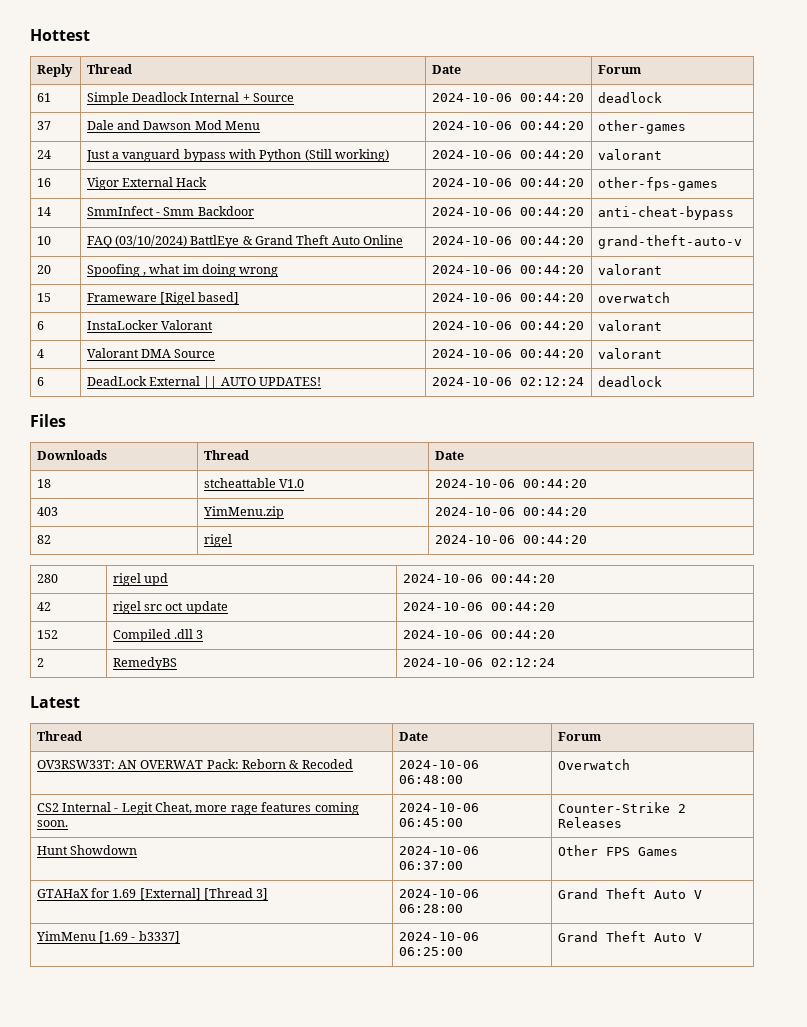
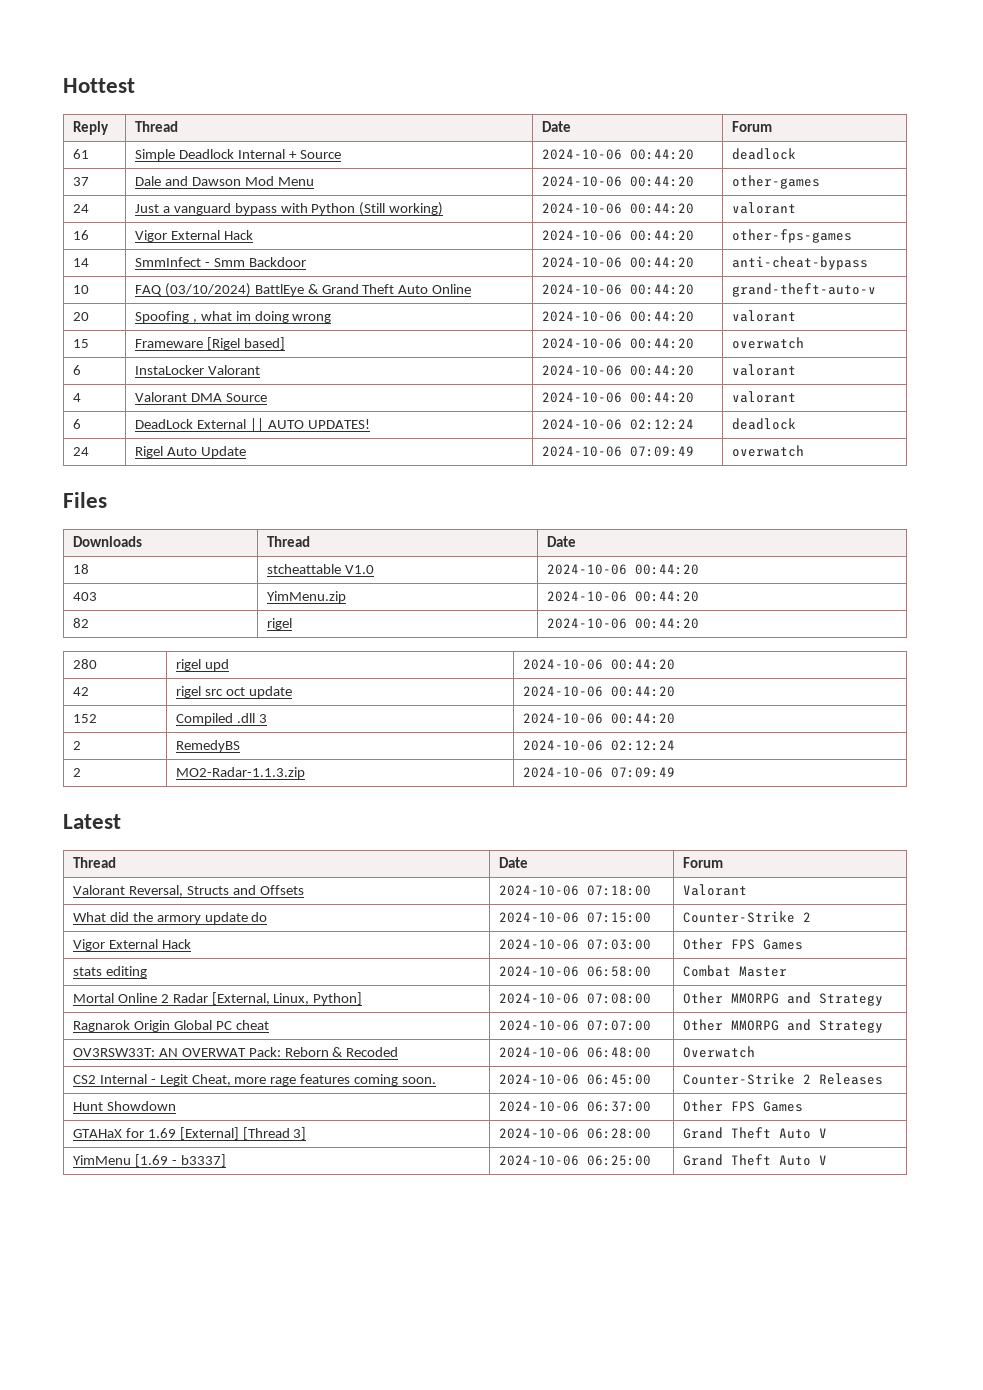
+ 24 | Rigel Auto Update | 2024-10-06 07:09:49 | overwatch
+ 2 | MO2-Radar-1.1.3.zip | 2024-10-06 07:09:49
+ Valorant Reversal, Structs and Offsets | 2024-10-06 07:18:00 | Valorant
+ What did the armory update do | 2024-10-06 07:15:00 | Counter-Strike 2
+ Vigor External Hack | 2024-10-06 07:03:00 | Other FPS Games
+ stats editing | 2024-10-06 06:58:00 | Combat Master
+ Mortal Online 2 Radar [External, Linux, Python] | 2024-10-06 07:08:00 | Other MMORPG and Strategy
+ Ragnarok Origin Global PC cheat | 2024-10-06 07:07:00 | Other MMORPG and Strategy

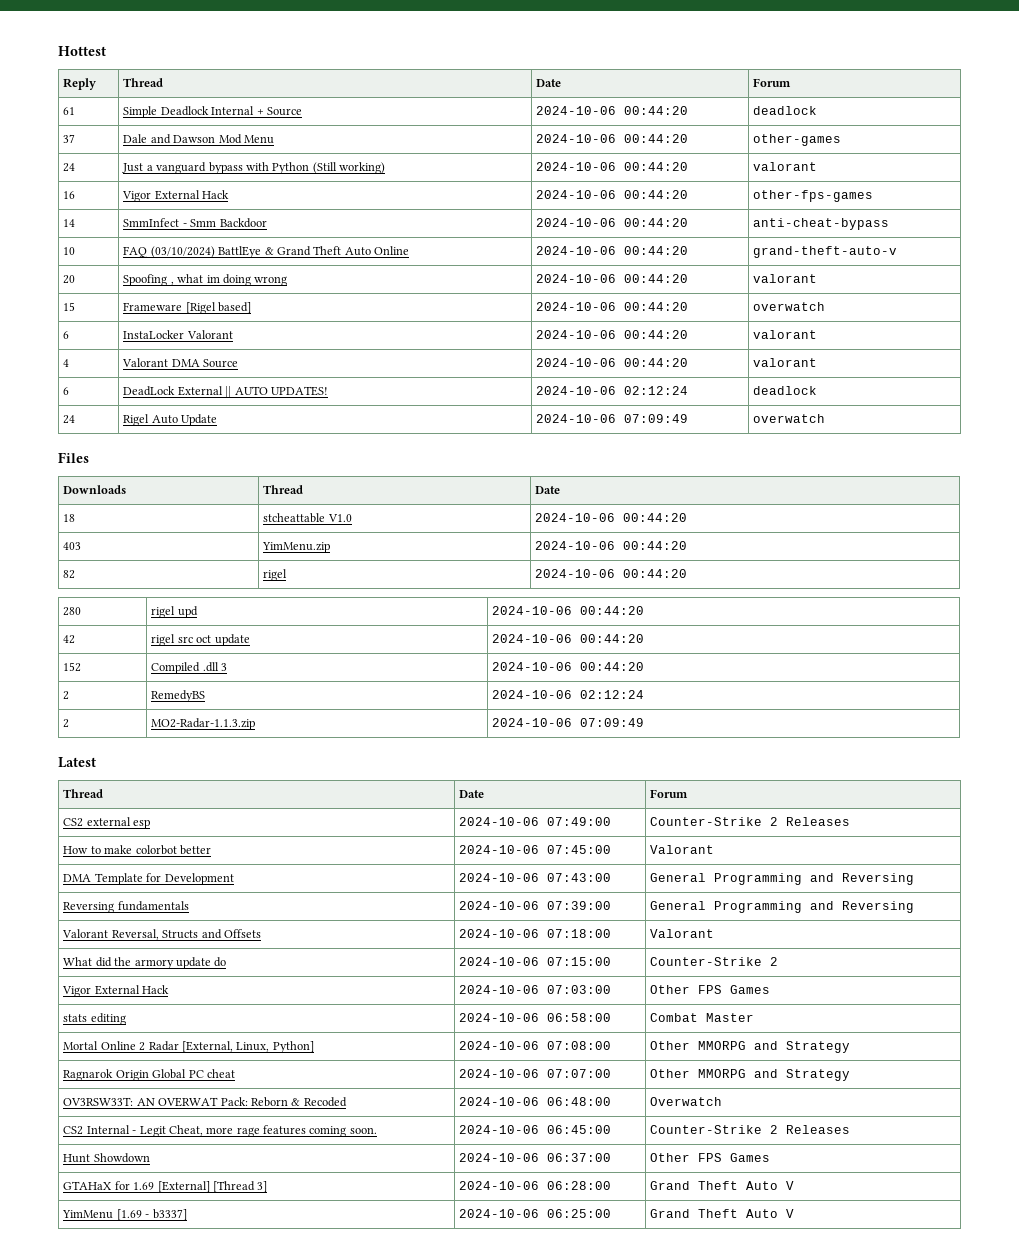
+ CS2 external esp | 2024-10-06 07:49:00 | Counter-Strike 2 Releases
+ How to make colorbot better | 2024-10-06 07:45:00 | Valorant
+ DMA Template for Development | 2024-10-06 07:43:00 | General Programming and Reversing
+ Reversing fundamentals | 2024-10-06 07:39:00 | General Programming and Reversing

